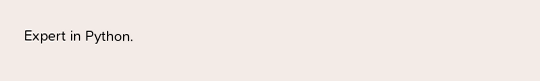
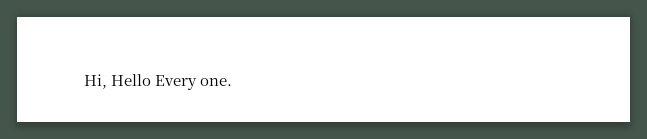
- Expert in Python.
+ Hi, Hello Every one.

